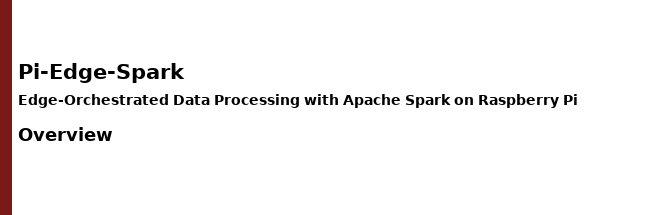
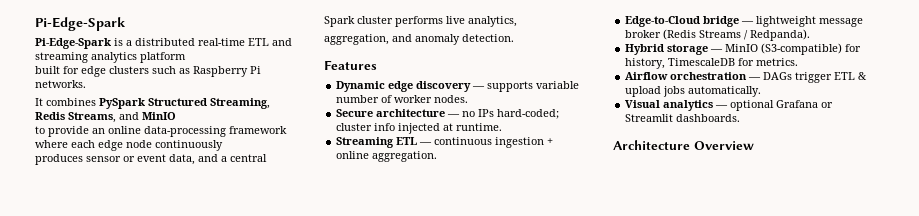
- Edge-Orchestrated Data Processing with Apache Spark on Raspberry Pi
- Overview
+ Pi-Edge-Spark is a distributed real-time ETL and streaming analytics platform
+ built for edge clusters such as Raspberry Pi networks.
+ It combines PySpark Structured Streaming, Redis Streams, and MinIO
+ to provide an online data-processing framework where each edge node continuously
+ produces sensor or event data, and a central Spark cluster performs live analytics,
+ aggregation, and anomaly detection.
+ Features
+ Dynamic edge discovery — supports variable number of worker nodes.
+ Secure architecture — no IPs hard-coded; cluster info injected at runtime.
+ Streaming ETL — continuous ingestion + online aggregation.
+ Edge-to-Cloud bridge — lightweight message broker (Redis Streams / Redpanda).
+ Hybrid storage — MinIO (S3-compatible) for history, TimescaleDB for metrics.
+ Airflow orchestration — DAGs trigger ETL & upload jobs automatically.
+ Visual analytics — optional Grafana or Streamlit dashboards.
+ Architecture Overview

